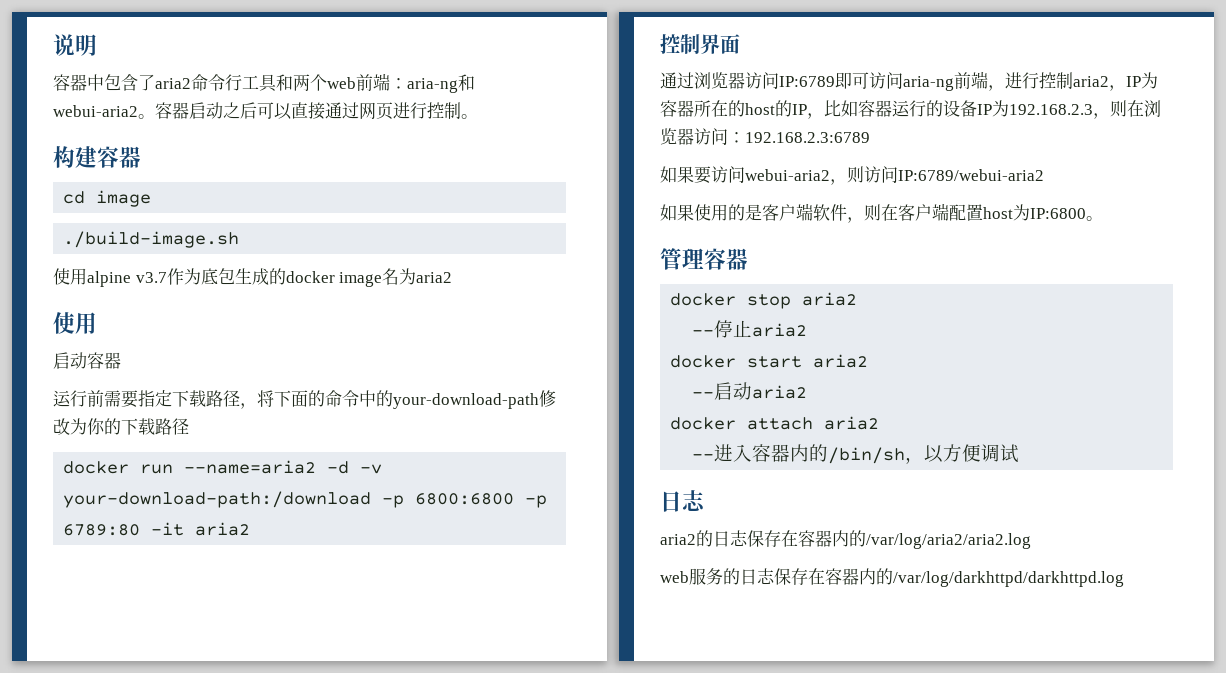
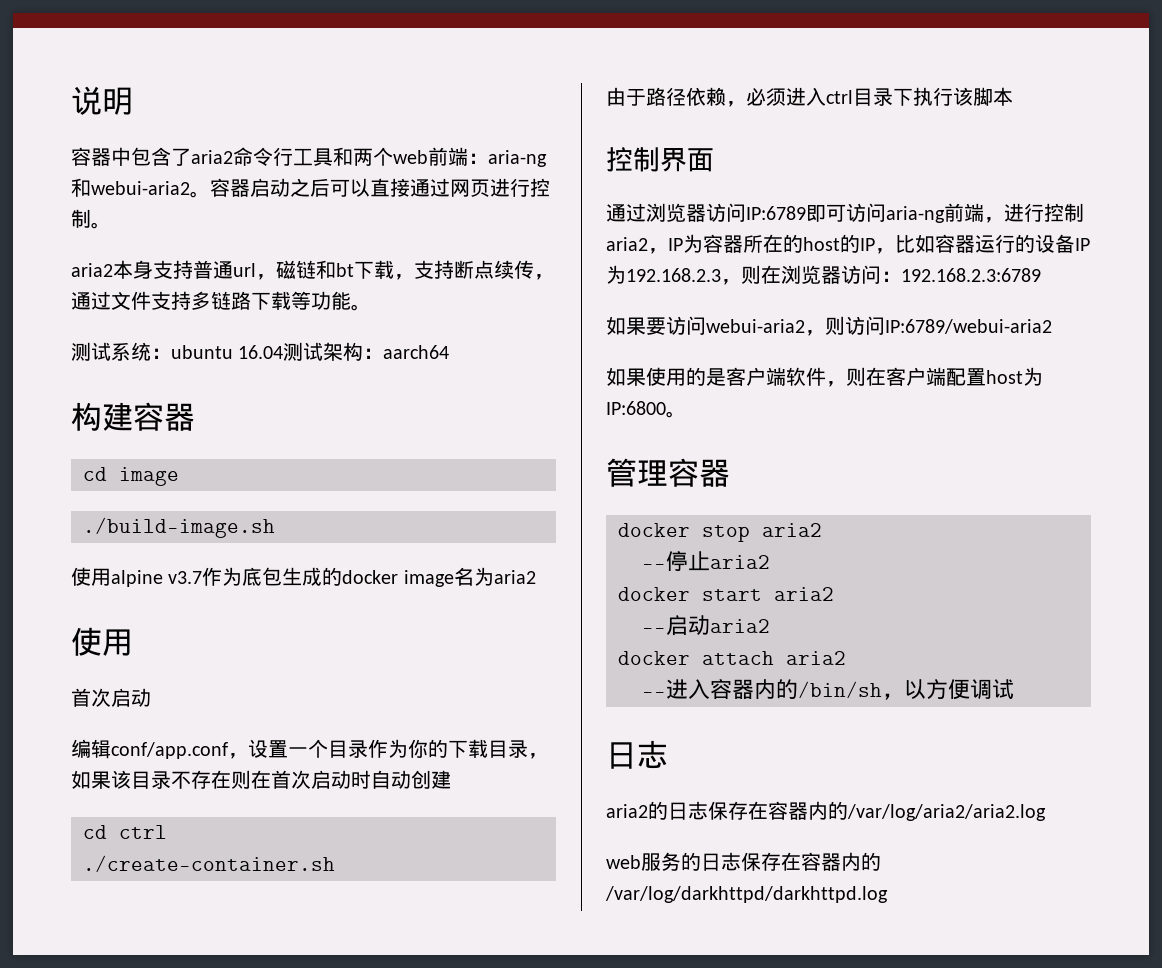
+ aria2本身支持普通url，磁链和bt下载，支持断点续传，通过文件支持多链路下载等功能。
+ 测试系统：ubuntu 16.04测试架构：aarch64
  使用alpine v3.7作为底包生成的docker image名为aria2
  使用
- 启动容器
- 运行前需要指定下载路径，将下面的命令中的your-download-path修改为你的下载路径
- docker run --name=aria2 -d -v your-download-path:/download -p 6800:6800 -p 6789:80 -it aria2
+ 首次启动
+ 编辑conf/app.conf，设置一个目录作为你的下载目录，如果该目录不存在则在首次启动时自动创建
+ cd ctrl
+ ./create-container.sh
+ 由于路径依赖，必须进入ctrl目录下执行该脚本

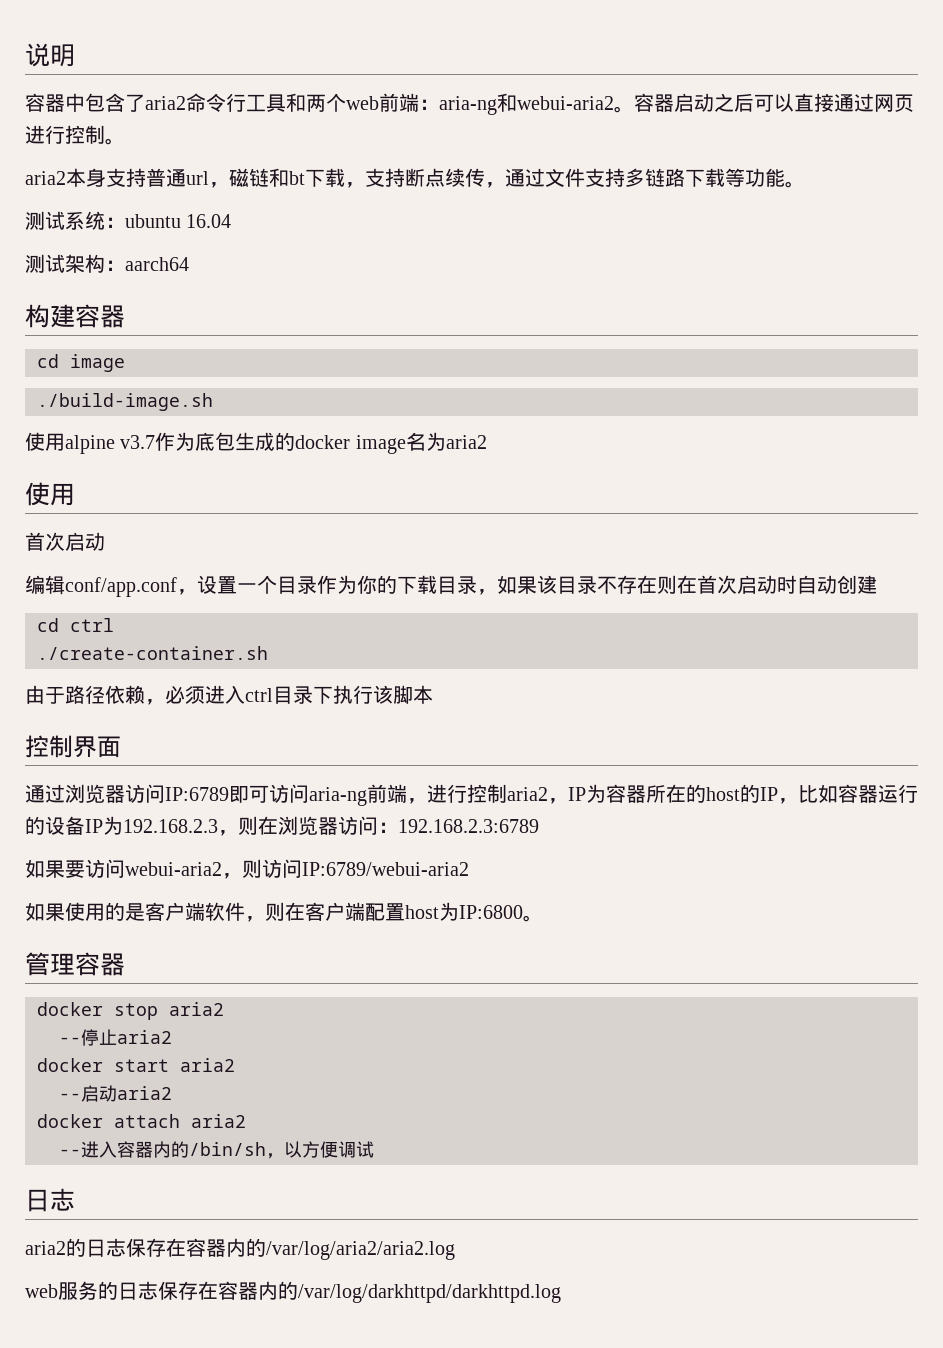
- 测试系统：ubuntu 16.04测试架构：aarch64
+ 测试系统：ubuntu 16.04
+ 测试架构：aarch64

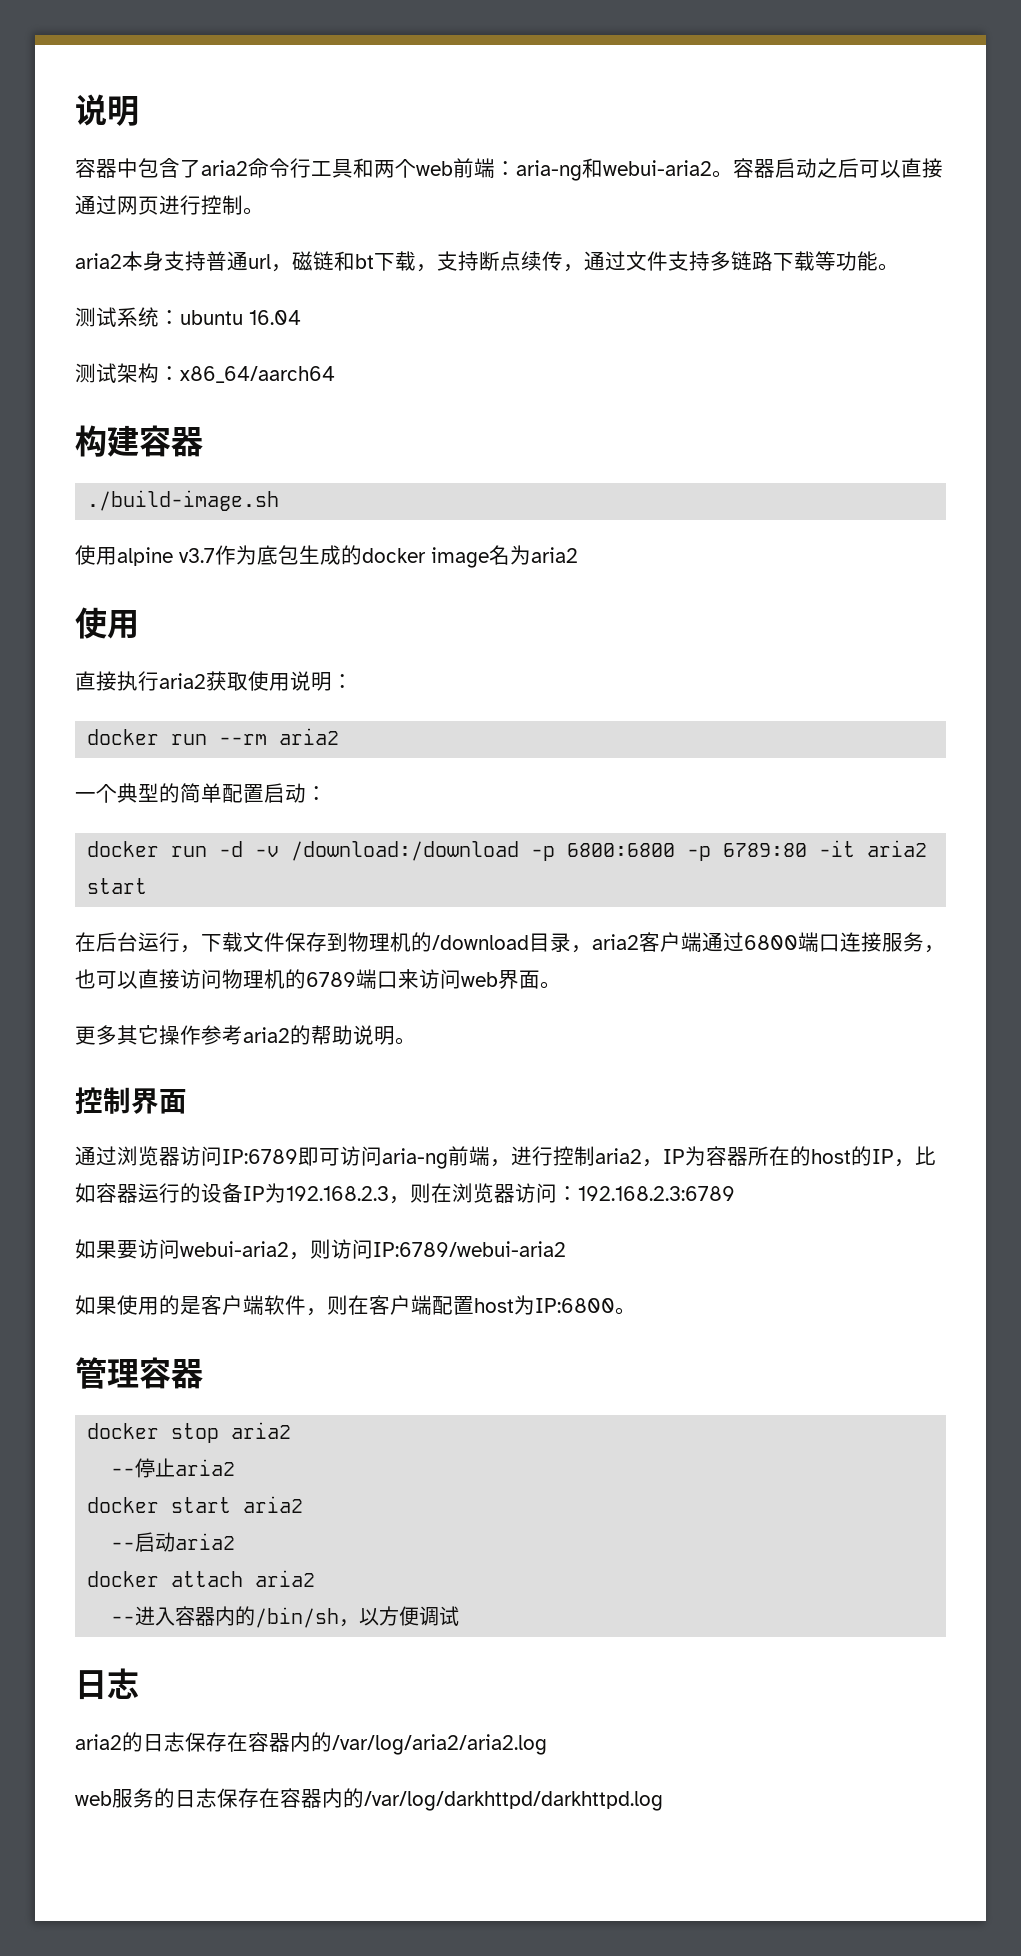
- 测试架构：aarch64
+ 测试架构：x86_64/aarch64
- cd image
  使用alpine v3.7作为底包生成的docker image名为aria2
  使用
- 首次启动
- 编辑conf/app.conf，设置一个目录作为你的下载目录，如果该目录不存在则在首次启动时自动创建
- cd ctrl
- ./create-container.sh
- 由于路径依赖，必须进入ctrl目录下执行该脚本
+ 直接执行aria2获取使用说明：
+ docker run --rm aria2
+ 一个典型的简单配置启动：
+ docker run -d -v /download:/download -p 6800:6800 -p 6789:80 -it aria2 start
+ 在后台运行，下载文件保存到物理机的/download目录，aria2客户端通过6800端口连接服务，也可以直接访问物理机的6789端口来访问web界面。
+ 更多其它操作参考aria2的帮助说明。

